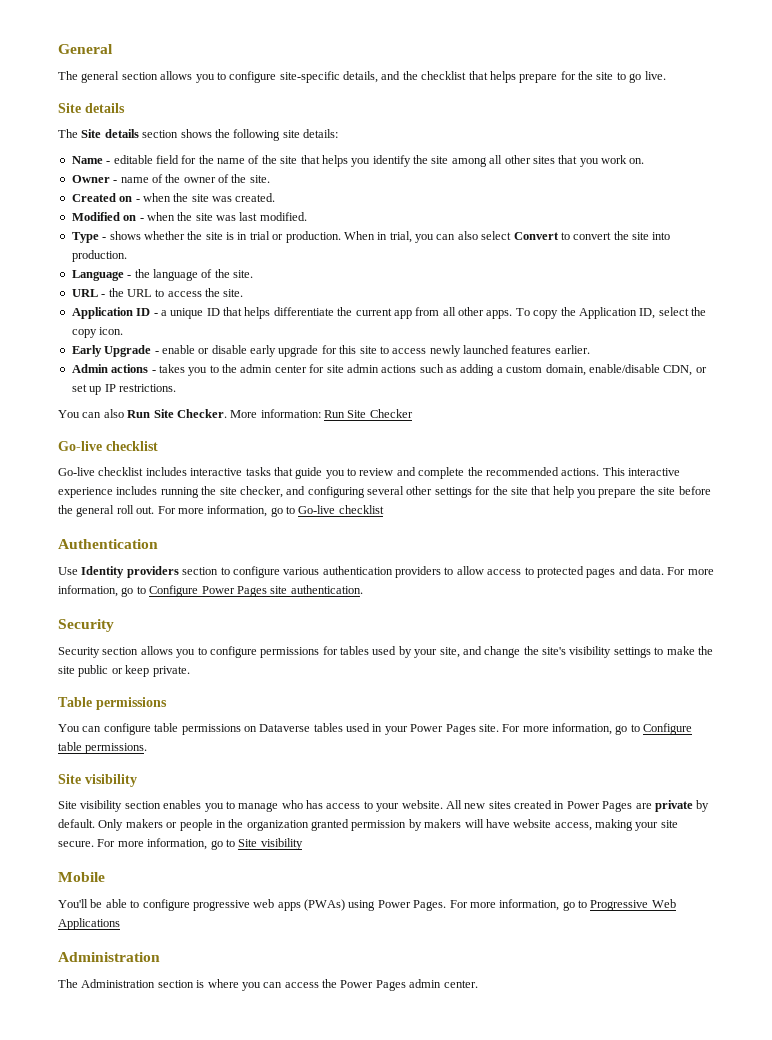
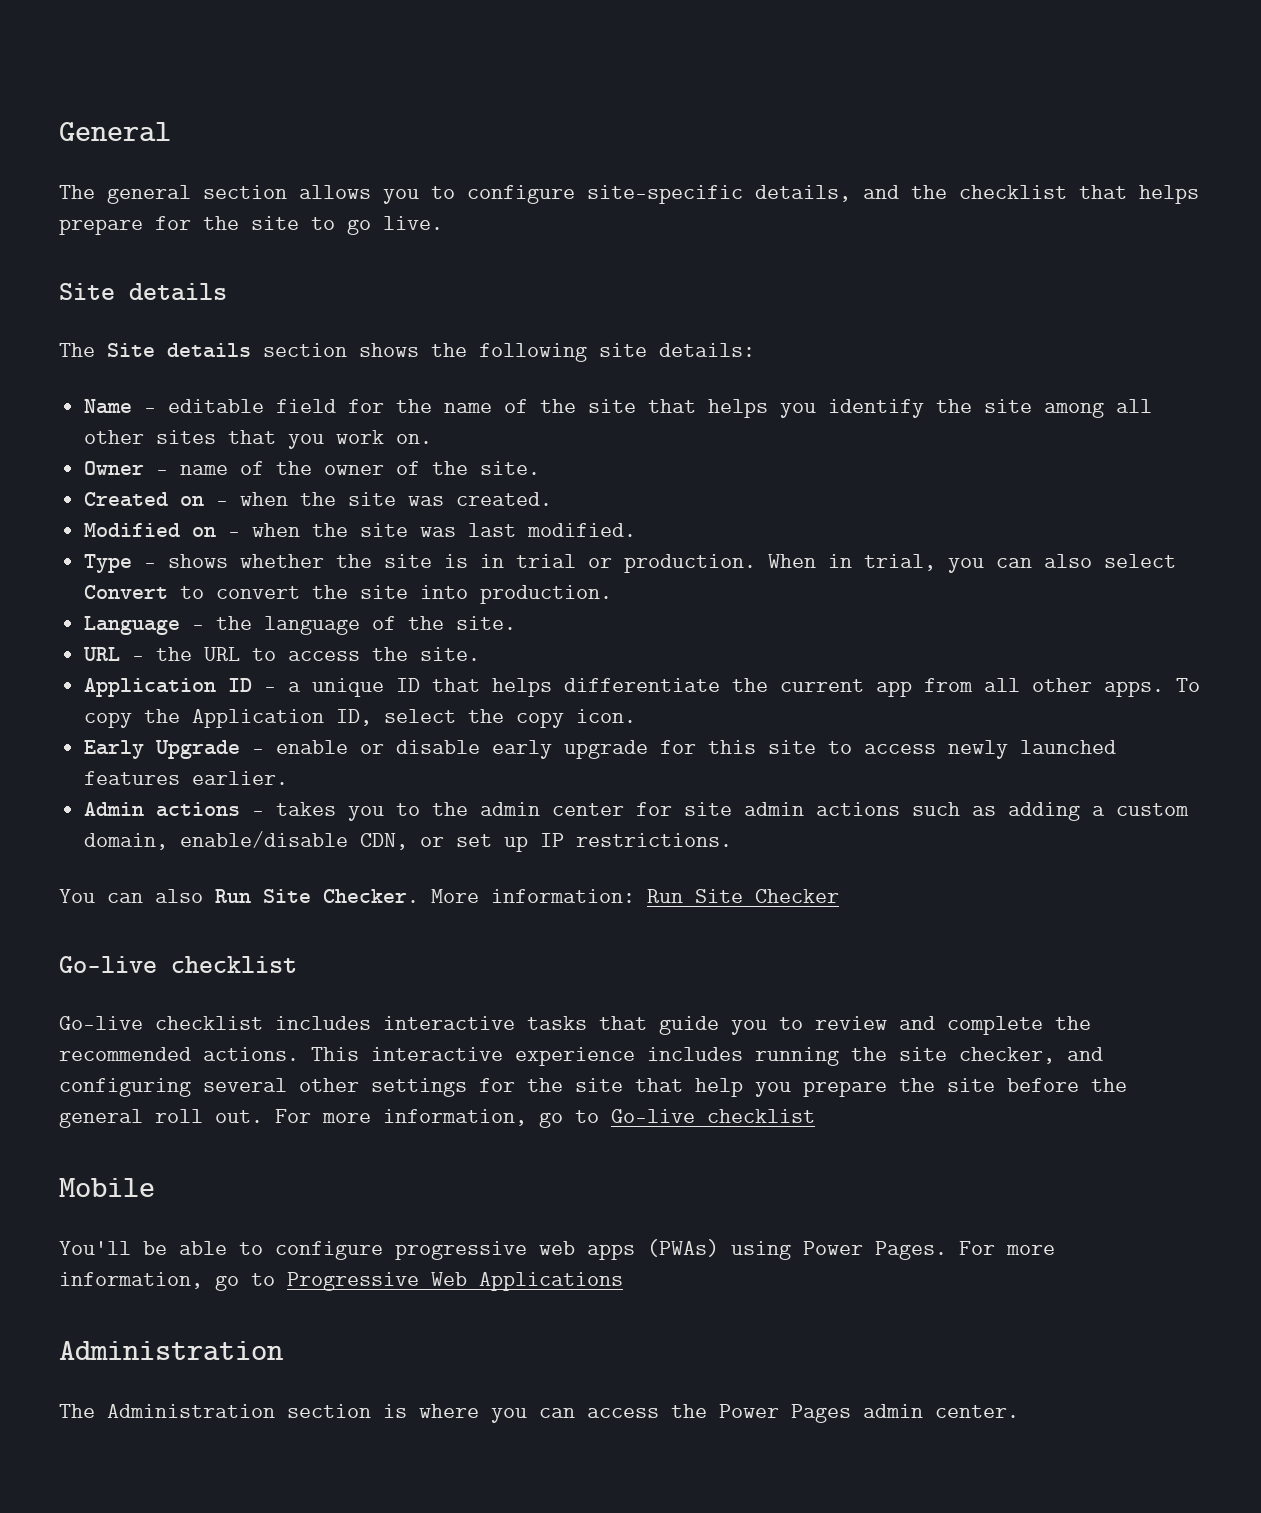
- Authentication
- Use Identity providers section to configure various authentication providers to allow access to protected pages and data. For more information, go to Configure Power Pages site authentication.
- Security
- Security section allows you to configure permissions for tables used by your site, and change the site's visibility settings to make the site public or keep private.
- Table permissions
- You can configure table permissions on Dataverse tables used in your Power Pages site. For more information, go to Configure table permissions.
- Site visibility
- Site visibility section enables you to manage who has access to your website. All new sites created in Power Pages are private by default. Only makers or people in the organization granted permission by makers will have website access, making your site secure. For more information, go to Site visibility

